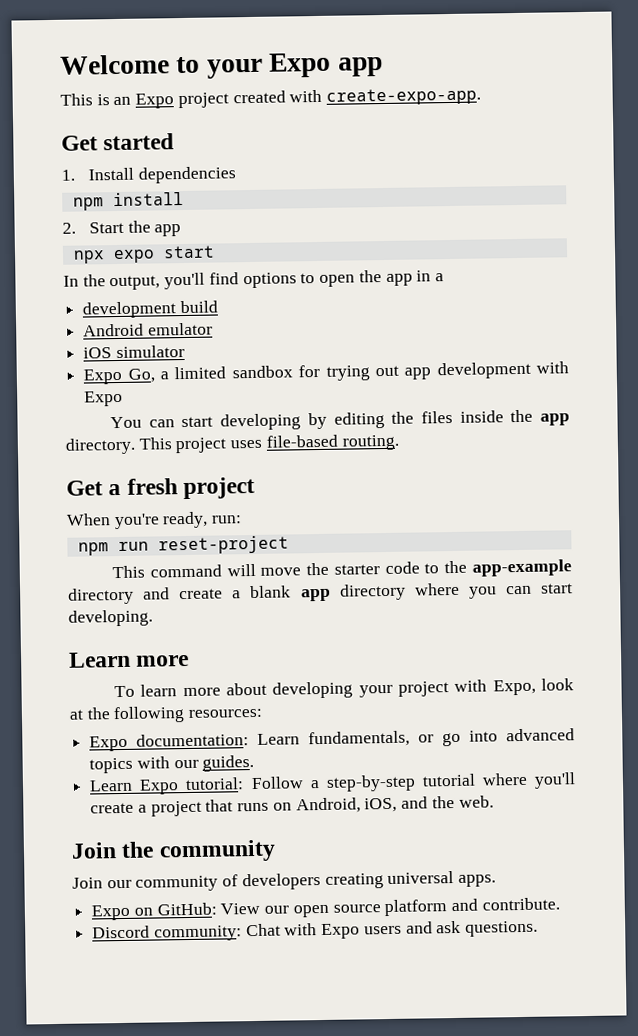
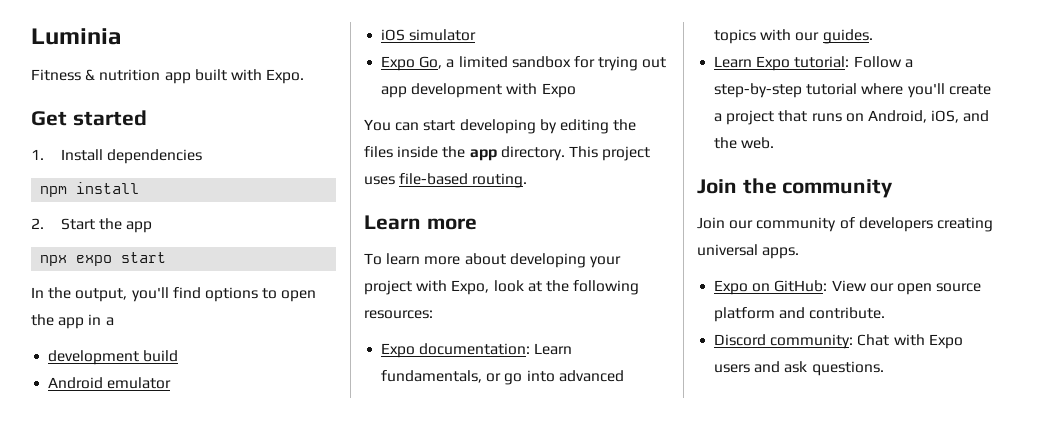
- Welcome to your Expo app
- This is an Expo project created with create-expo-app.
+ Luminia
+ Fitness & nutrition app built with Expo.
- Get a fresh project
- When you're ready, run:
- npm run reset-project
- This command will move the starter code to the app-example directory and create a blank app directory where you can start developing.

